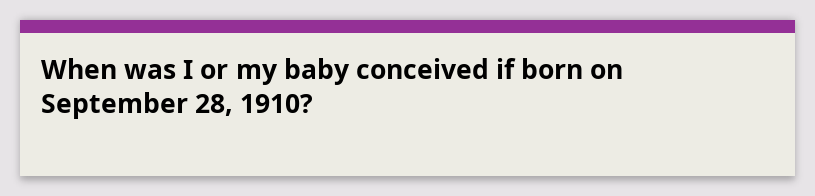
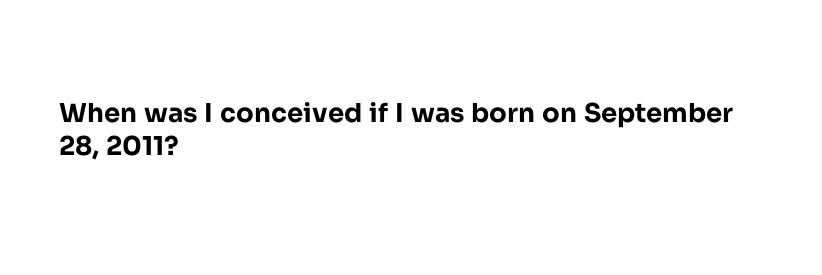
- When was I or my baby conceived if born on September 28, 1910?
+ When was I conceived if I was born on September 28, 2011?

